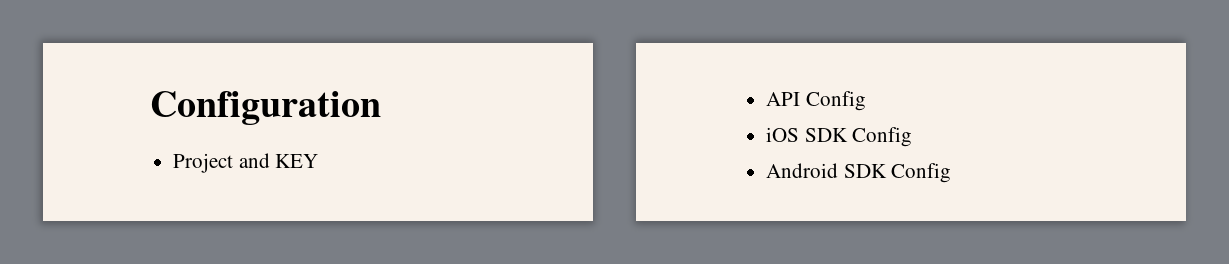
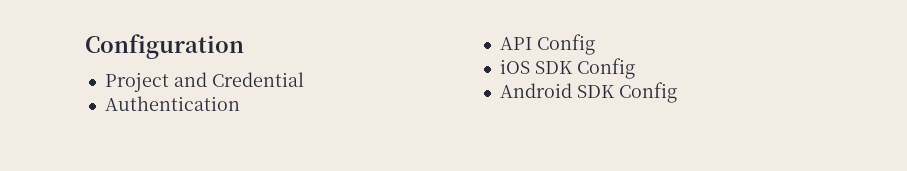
- Project and KEY
+ Project and Credential
+ Authentication

